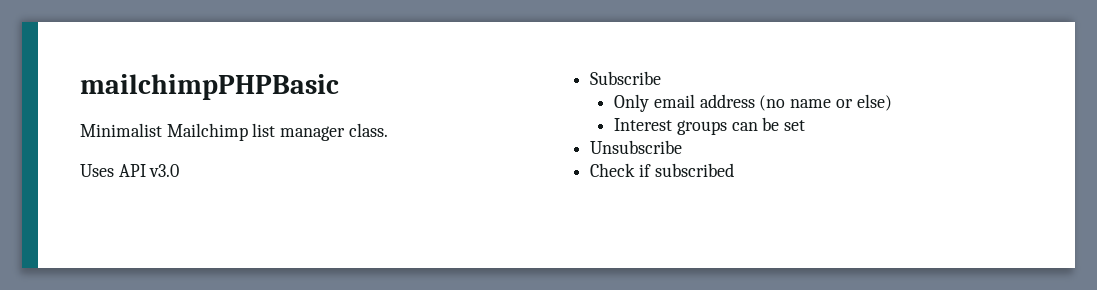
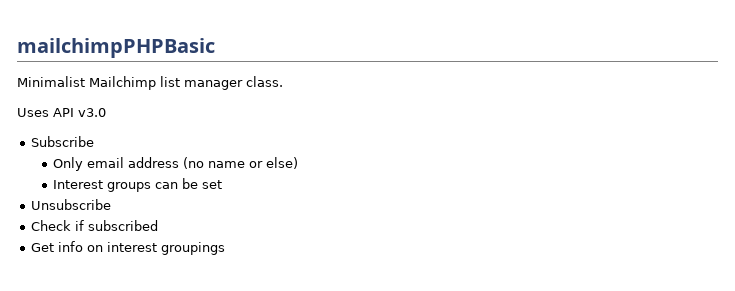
+ Get info on interest groupings

